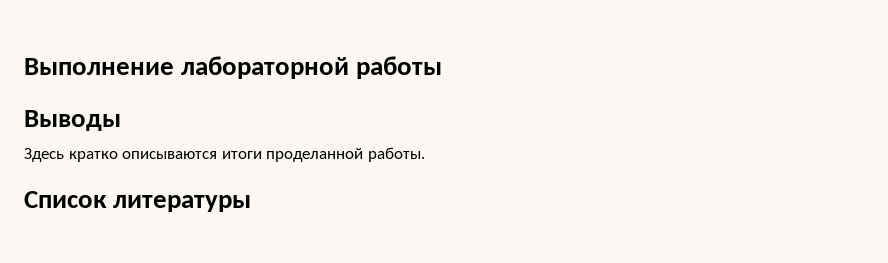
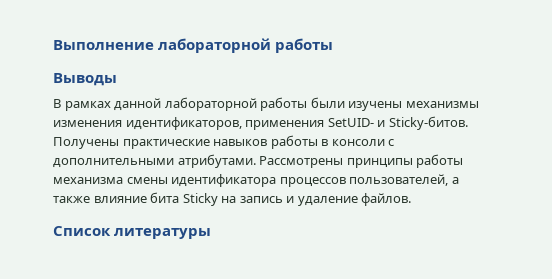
- Здесь кратко описываются итоги проделанной работы.
+ В рамках данной лабораторной работы были изучены механизмы изменения идентификаторов, применения SetUID- и Sticky-битов. Получены практические навыков работы в консоли с дополнительными атрибутами. Рассмотрены принципы работы механизма смены идентификатора процессов пользователей, а также влияние бита Sticky на запись и удаление файлов.

